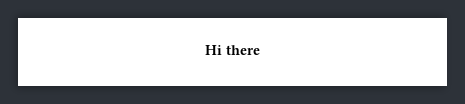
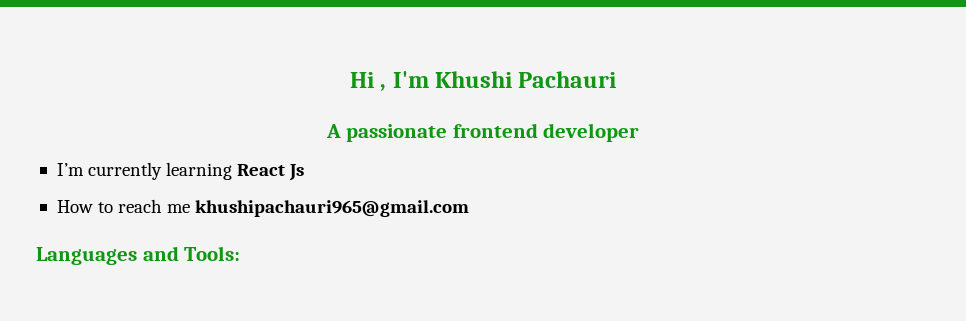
- Hi there
+ Hi , I'm Khushi Pachauri
+ A passionate frontend developer
+ I’m currently learning React Js
+ How to reach me khushipachauri965@gmail.com
+ Languages and Tools:

